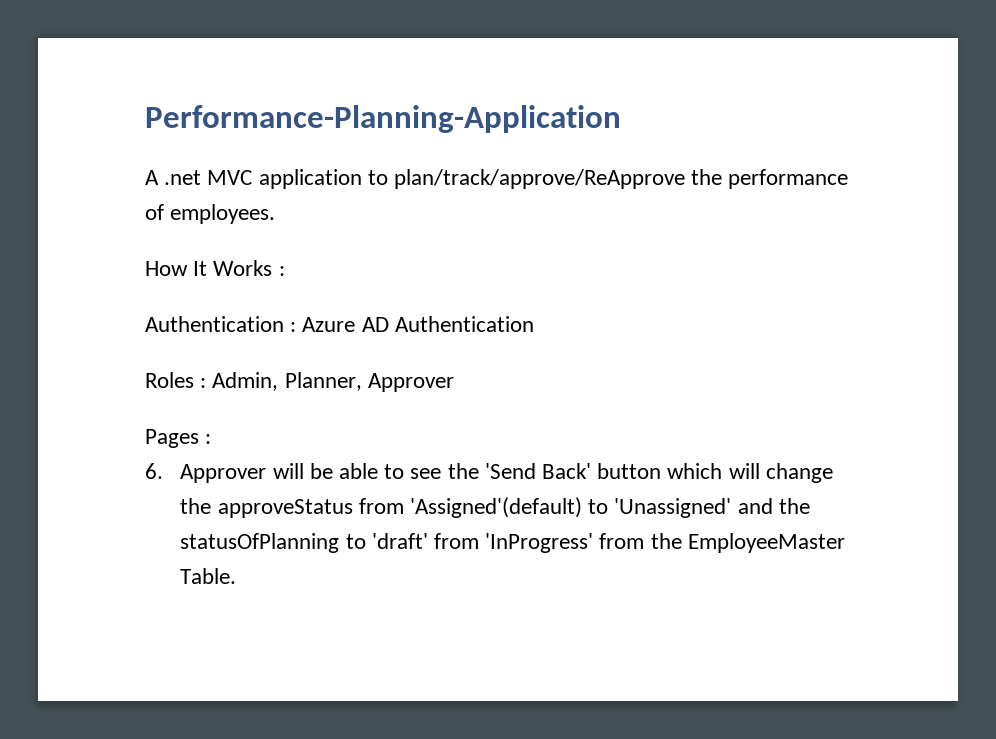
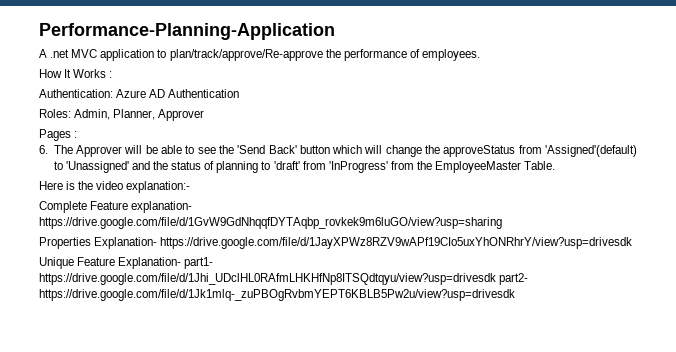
- A .net MVC application to plan/track/approve/ReApprove the performance of employees.
+ A .net MVC application to plan/track/approve/Re-approve the performance of employees.
- Authentication : Azure AD Authentication
+ Authentication: Azure AD Authentication
- Roles : Admin, Planner, Approver
+ Roles: Admin, Planner, Approver
- 6. Approver will be able to see the 'Send Back' button which will change the approveStatus from 'Assigned'(default) to 'Unassigned' and the statusOfPlanning to 'draft' from 'InProgress' from the EmployeeMaster Table.
+ 6. The Approver will be able to see the 'Send Back' button which will change the approveStatus from 'Assigned'(default) to 'Unassigned' and the status of planning to 'draft' from 'InProgress' from the EmployeeMaster Table.
+ Here is the video explanation:-
+ Complete Feature explanation- https://drive.google.com/file/d/1GvW9GdNhqqfDYTAqbp_rovkek9m6luGO/view?usp=sharing
+ Properties Explanation- https://drive.google.com/file/d/1JayXPWz8RZV9wAPf19CIo5uxYhONRhrY/view?usp=drivesdk
+ Unique Feature Explanation- part1- https://drive.google.com/file/d/1Jhi_UDclHL0RAfmLHKHfNp8ITSQdtqyu/view?usp=drivesdk part2- https://drive.google.com/file/d/1Jk1mlq-_zuPBOgRvbmYEPT6KBLB5Pw2u/view?usp=drivesdk

